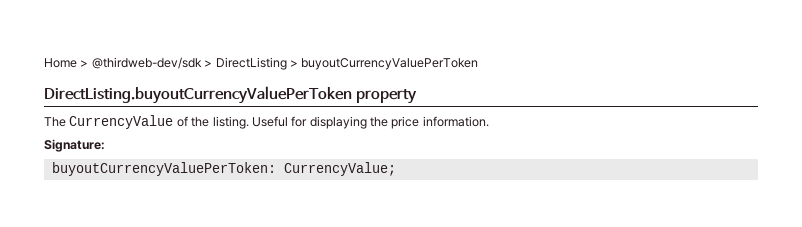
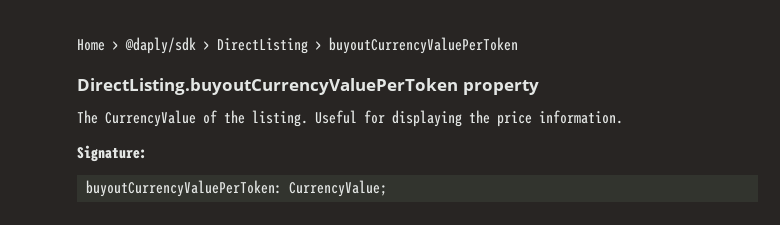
- Home > @thirdweb-dev/sdk > DirectListing > buyoutCurrencyValuePerToken
+ Home > @daply/sdk > DirectListing > buyoutCurrencyValuePerToken

